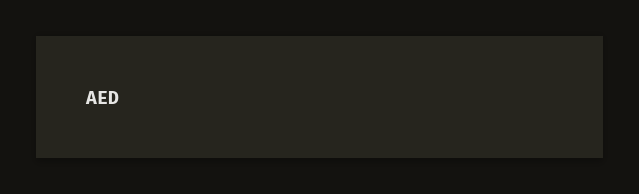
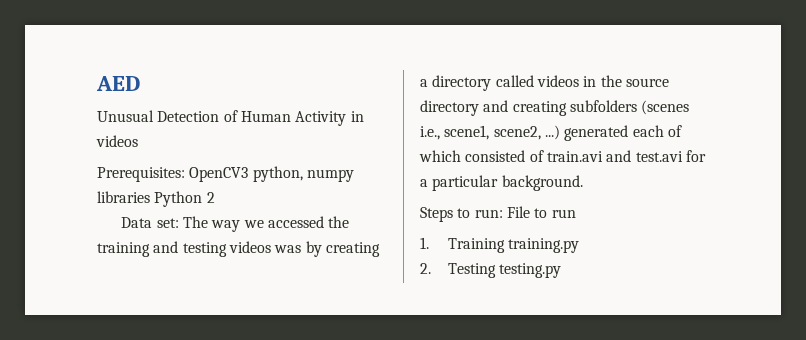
+ Unusual Detection of Human Activity in videos
+ Prerequisites: OpenCV3 python, numpy libraries Python 2
+ Data set: The way we accessed the training and testing videos was by creating a directory called videos in the source directory and creating subfolders (scenes i.e., scene1, scene2, ...) generated each of which consisted of train.avi and test.avi for a particular background.
+ Steps to run: File to run
+ 1. Training training.py
+ 2. Testing testing.py

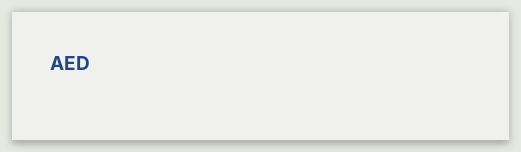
- Unusual Detection of Human Activity in videos
- Prerequisites: OpenCV3 python, numpy libraries Python 2
- Data set: The way we accessed the training and testing videos was by creating a directory called videos in the source directory and creating subfolders (scenes i.e., scene1, scene2, ...) generated each of which consisted of train.avi and test.avi for a particular background.
- Steps to run: File to run
- 1. Training training.py
- 2. Testing testing.py

